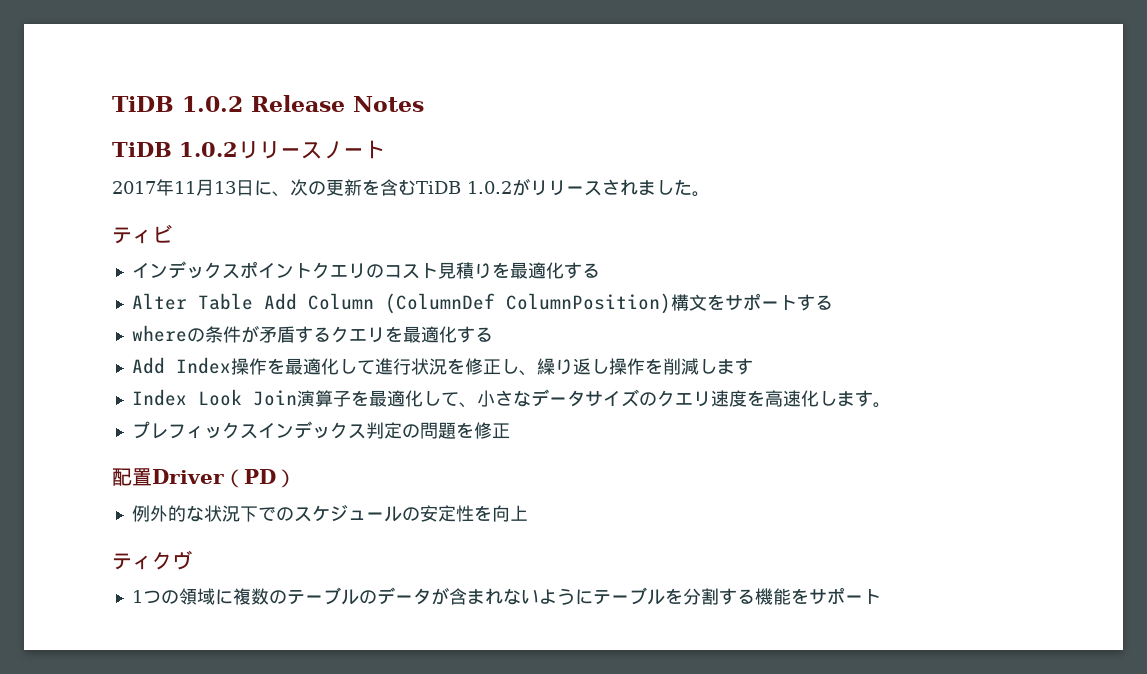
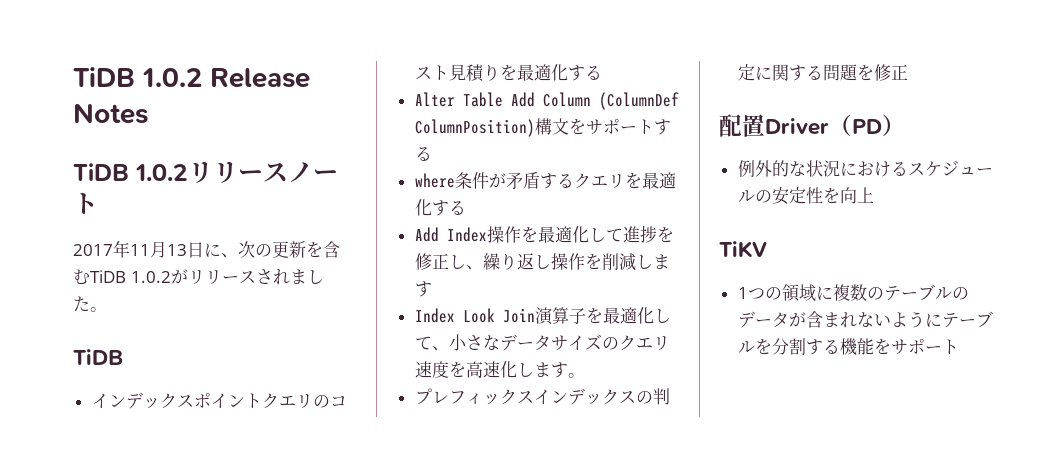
  2017年11月13日に、次の更新を含むTiDB 1.0.2がリリースされました。
- ティビ
+ TiDB
- whereの条件が矛盾するクエリを最適化する
+ where条件が矛盾するクエリを最適化する
- Add Index操作を最適化して進行状況を修正し、繰り返し操作を削減します
+ Add Index操作を最適化して進捗を修正し、繰り返し操作を削減します
- プレフィックスインデックス判定の問題を修正
+ プレフィックスインデックスの判定に関する問題を修正
- 例外的な状況下でのスケジュールの安定性を向上
+ 例外的な状況におけるスケジュールの安定性を向上
- ティクヴ
+ TiKV

